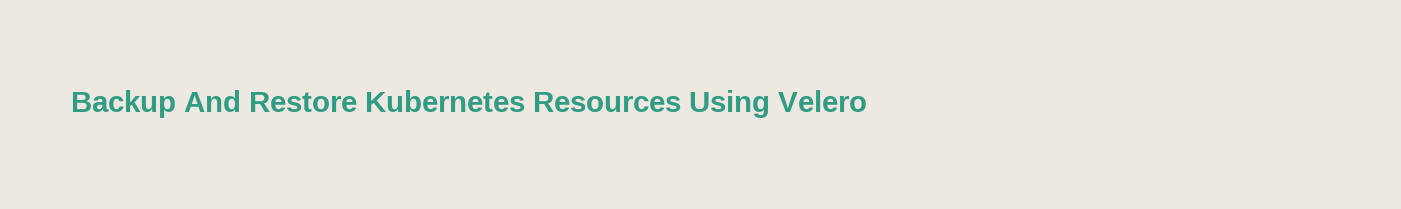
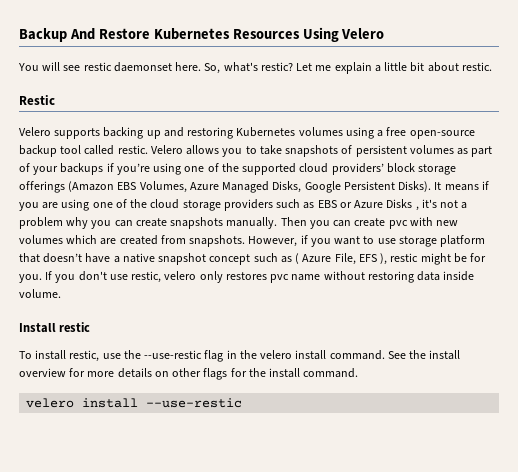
+ You will see restic daemonset here. So, what's restic? Let me explain a little bit about restic.
+ Restic
+ Velero supports backing up and restoring Kubernetes volumes using a free open-source backup tool called restic. Velero allows you to take snapshots of persistent volumes as part of your backups if you’re using one of the supported cloud providers’ block storage offerings (Amazon EBS Volumes, Azure Managed Disks, Google Persistent Disks). It means if you are using one of the cloud storage providers such as EBS or Azure Disks , it's not a problem why you can create snapshots manually. Then you can create pvc with new volumes which are created from snapshots. However, if you want to use storage platform that doesn’t have a native snapshot concept such as ( Azure File, EFS ), restic might be for you. If you don't use restic, velero only restores pvc name without restoring data inside volume.
+ Install restic
+ To install restic, use the --use-restic flag in the velero install command. See the install overview for more details on other flags for the install command.
+ velero install --use-restic

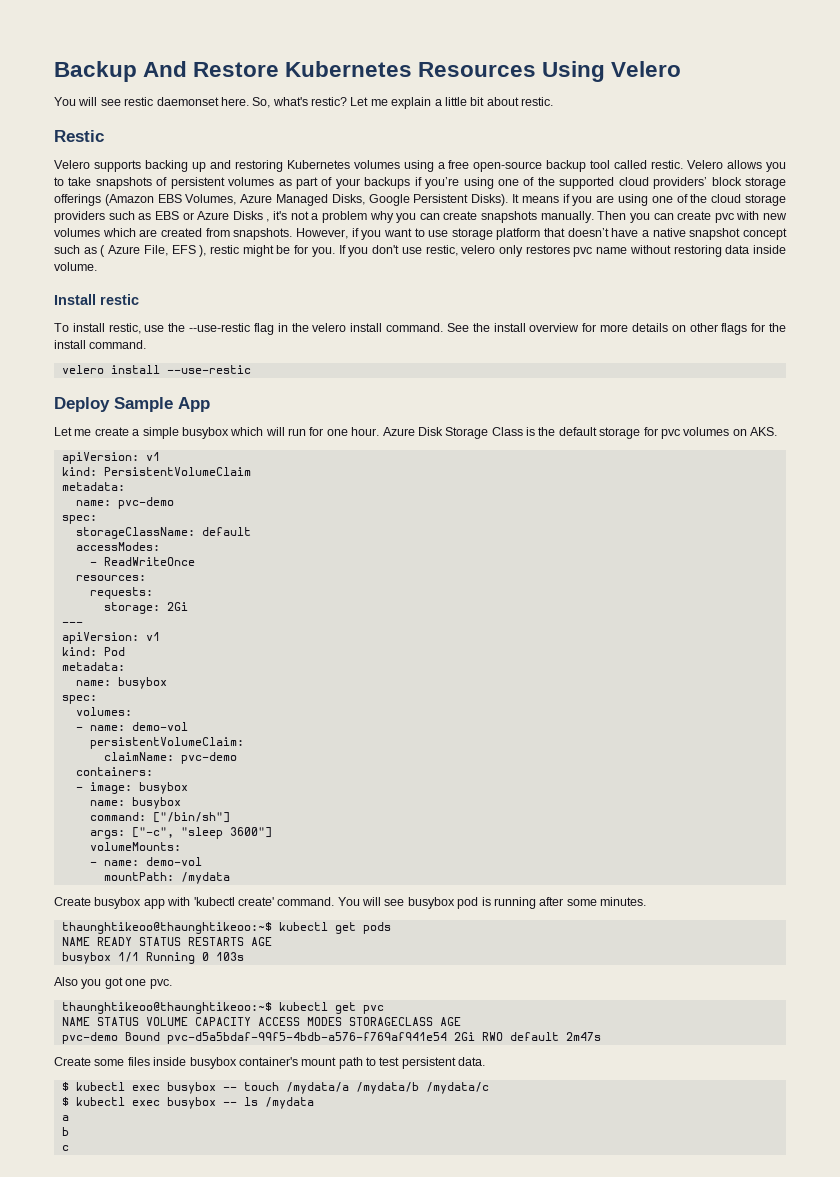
+ Deploy Sample App
+ Let me create a simple busybox which will run for one hour. Azure Disk Storage Class is the default storage for pvc volumes on AKS.
+ apiVersion: v1
+ kind: PersistentVolumeClaim
+ metadata:
+ name: pvc-demo
+ spec:
+ storageClassName: default
+ accessModes:
+ - ReadWriteOnce
+ resources:
+ requests:
+ storage: 2Gi
+ ---
+ apiVersion: v1
+ kind: Pod
+ metadata:
+ name: busybox
+ spec:
+ volumes:
+ - name: demo-vol
+ persistentVolumeClaim:
+ claimName: pvc-demo
+ containers:
+ - image: busybox
+ name: busybox
+ command: ["/bin/sh"]
+ args: ["-c", "sleep 3600"]
+ volumeMounts:
+ - name: demo-vol
+ mountPath: /mydata
+ Create busybox app with 'kubectl create' command. You will see busybox pod is running after some minutes.
+ thaunghtikeoo@thaunghtikeoo:~$ kubectl get pods
+ NAME READY STATUS RESTARTS AGE
+ busybox 1/1 Running 0 103s
+ Also you got one pvc.
+ thaunghtikeoo@thaunghtikeoo:~$ kubectl get pvc
+ NAME STATUS VOLUME CAPACITY ACCESS MODES STORAGECLASS AGE
+ pvc-demo Bound pvc-d5a5bdaf-99f5-4bdb-a576-f769af941e54 2Gi RWO default 2m47s
+ Create some files inside busybox container's mount path to test persistent data.
+ $ kubectl exec busybox -- touch /mydata/a /mydata/b /mydata/c
+ $ kubectl exec busybox -- ls /mydata
+ a
+ b
+ c

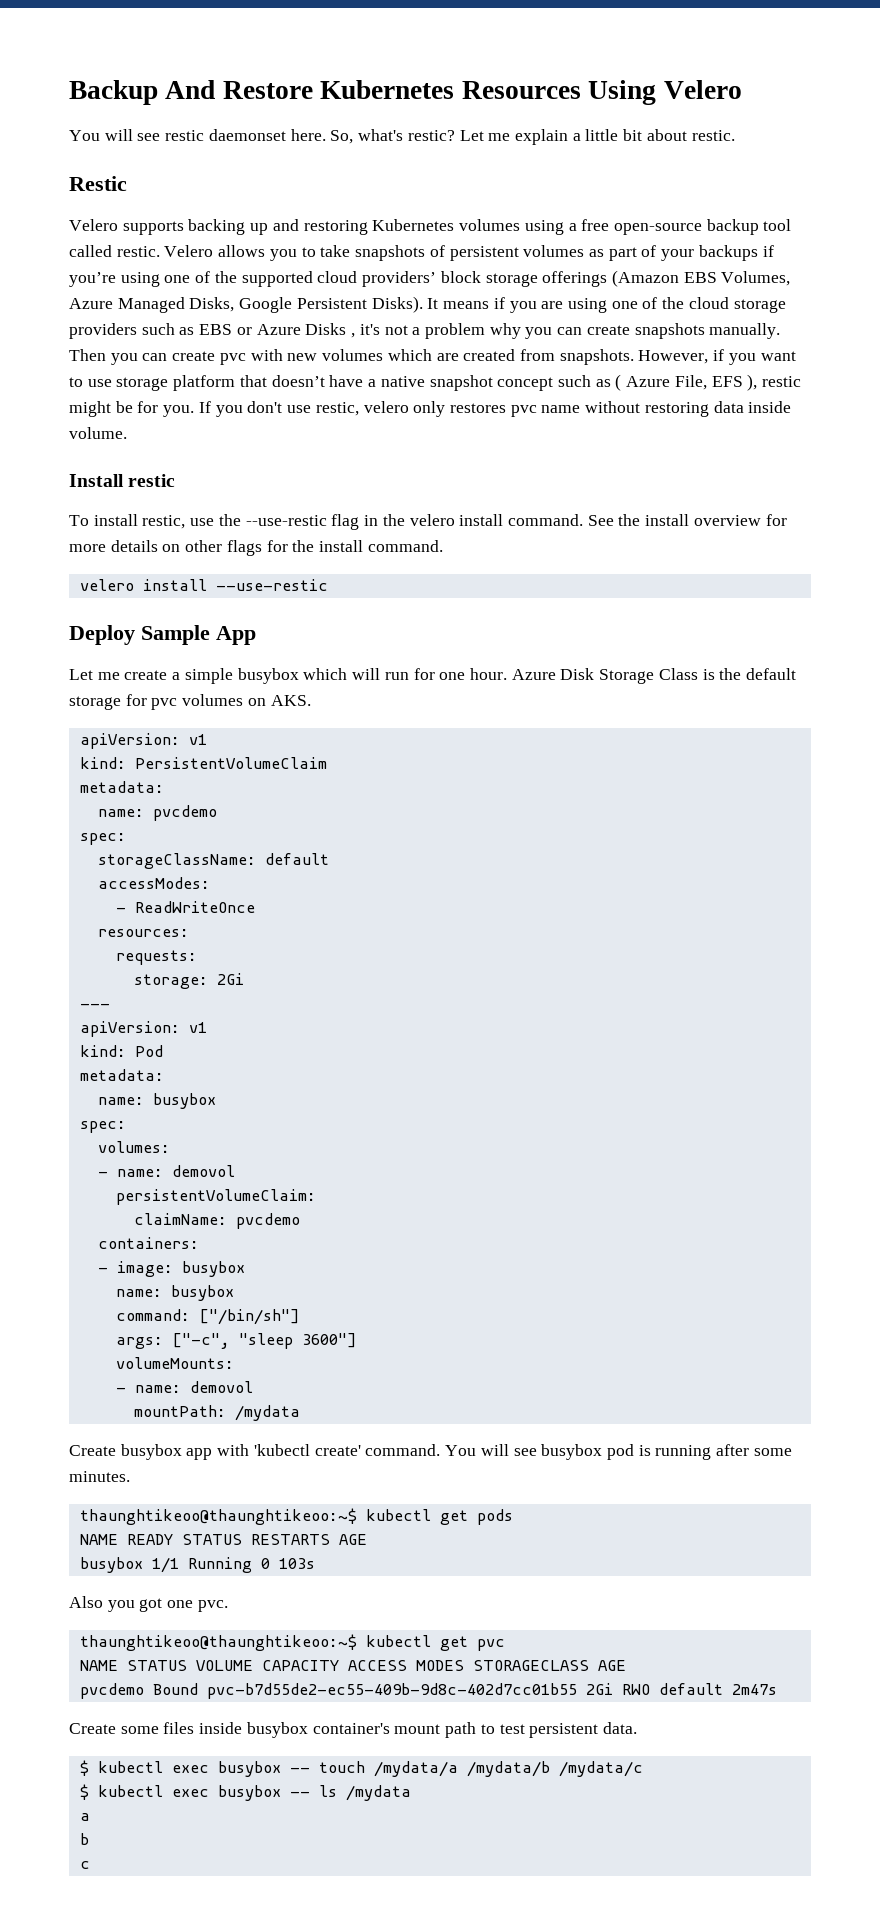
- name: pvc-demo
+ name: pvcdemo
  volumes:
- - name: demo-vol
+ - name: demovol
- claimName: pvc-demo
+ claimName: pvcdemo
  volumeMounts:
- - name: demo-vol
+ - name: demovol
- pvc-demo Bound pvc-d5a5bdaf-99f5-4bdb-a576-f769af941e54 2Gi RWO default 2m47s
+ pvcdemo Bound pvc-b7d55de2-ec55-409b-9d8c-402d7cc01b55 2Gi RWO default 2m47s

